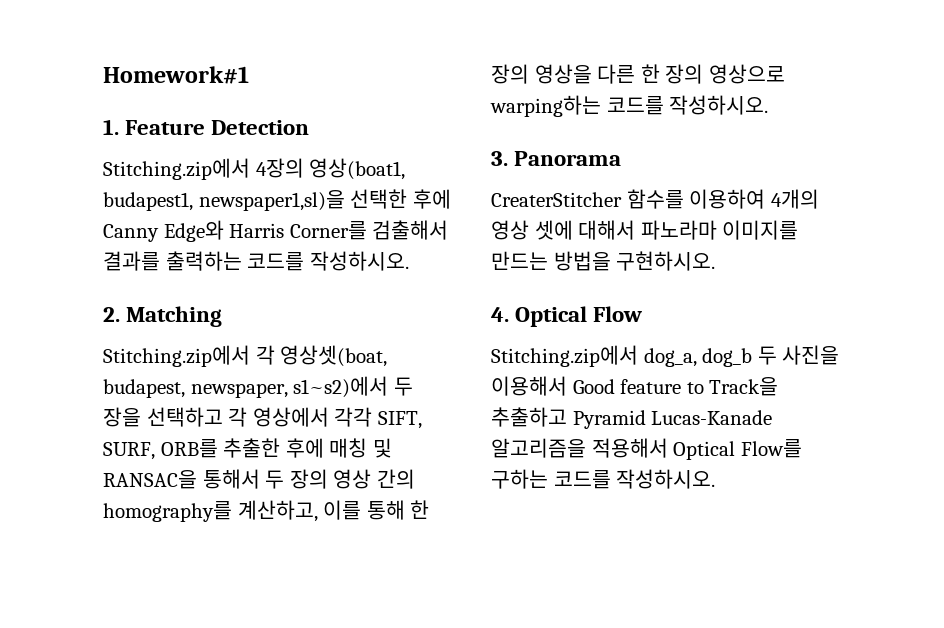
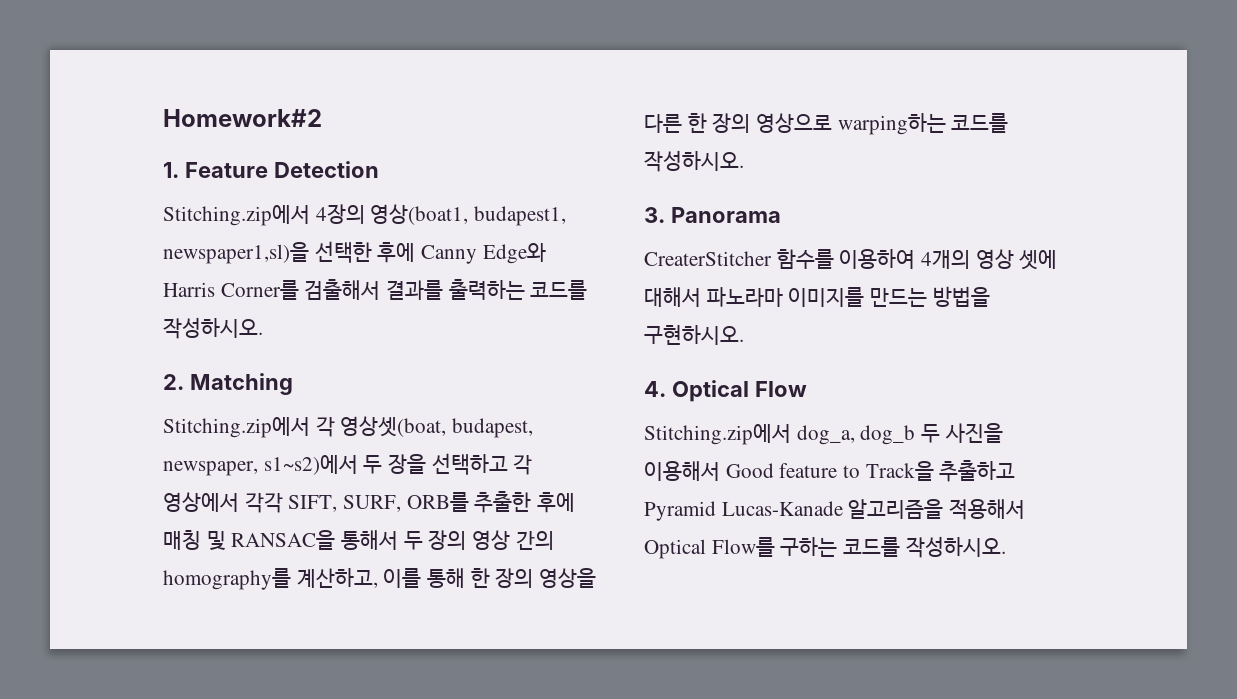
- Homework#1
+ Homework#2

